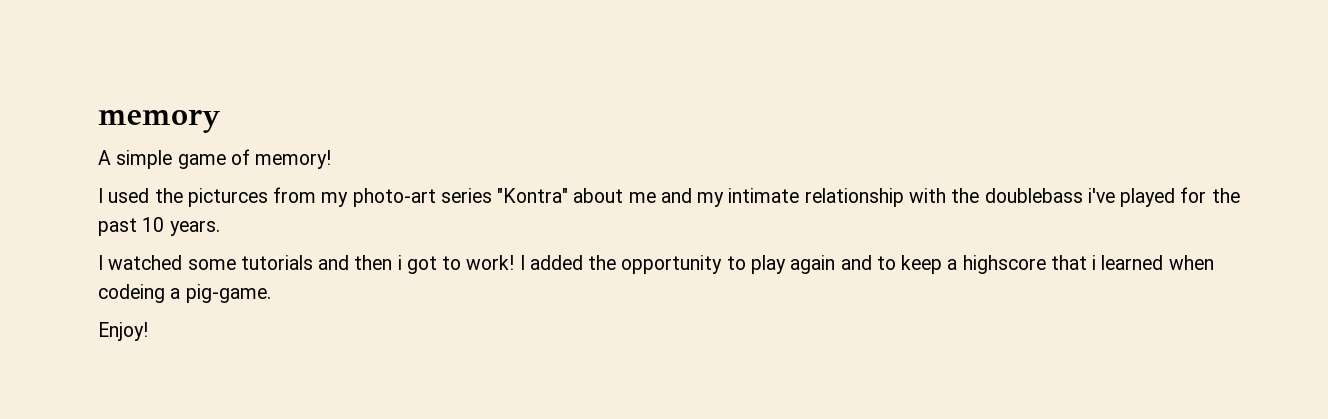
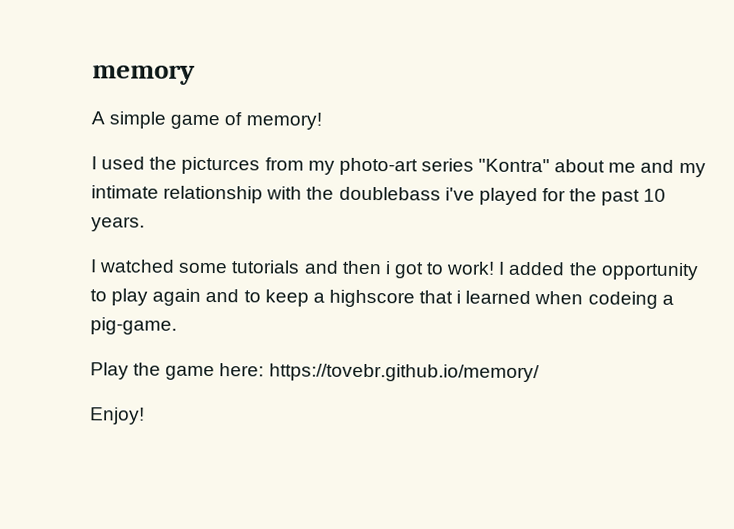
+ Play the game here: https://tovebr.github.io/memory/

